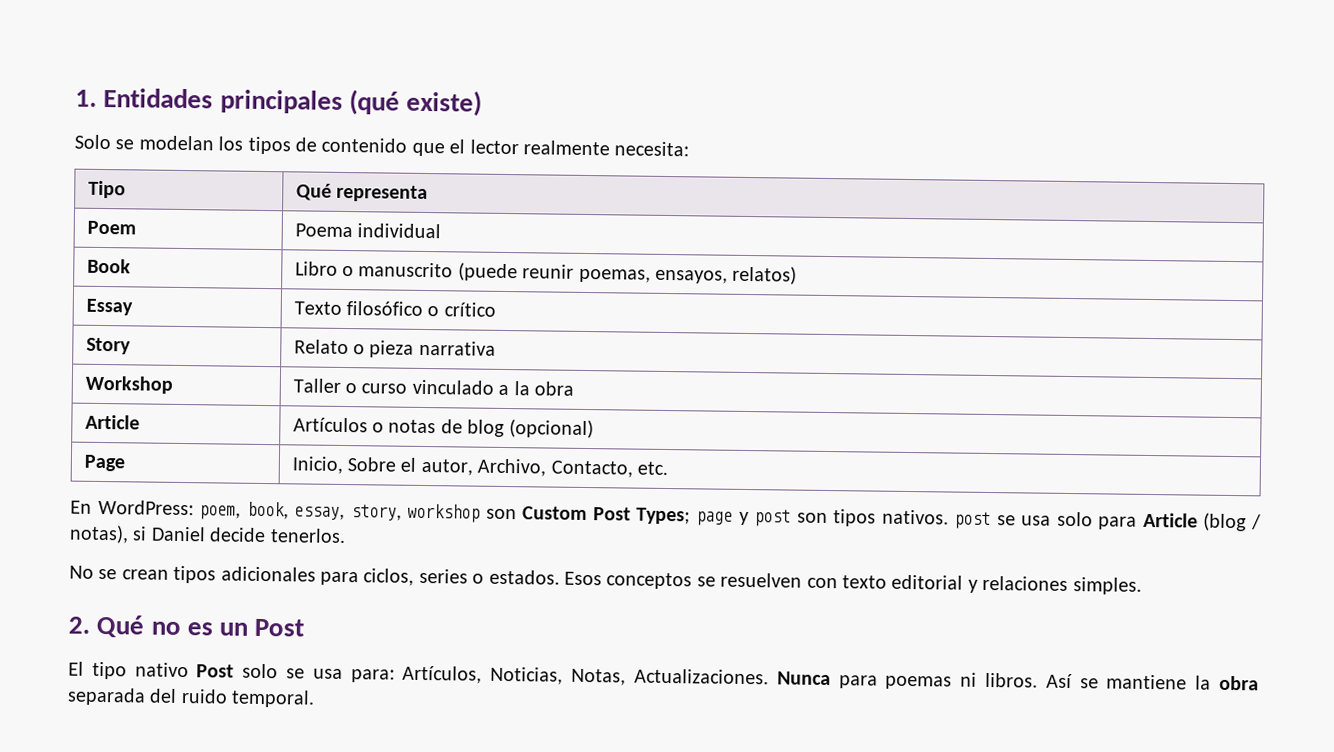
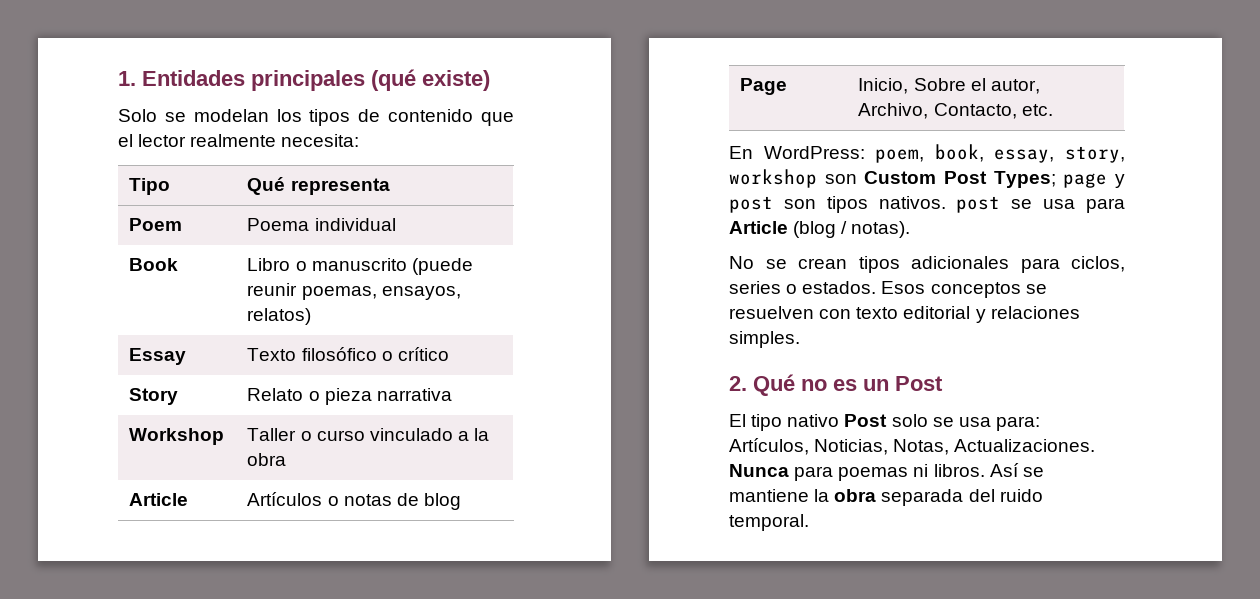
- Article | Artículos o notas de blog (opcional)
+ Article | Artículos o notas de blog
- En WordPress: poem, book, essay, story, workshop son Custom Post Types; page y post son tipos nativos. post se usa solo para Article (blog / notas), si Daniel decide tenerlos.
+ En WordPress: poem, book, essay, story, workshop son Custom Post Types; page y post son tipos nativos. post se usa para Article (blog / notas).

